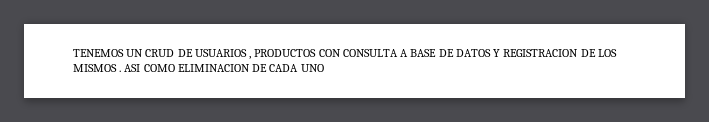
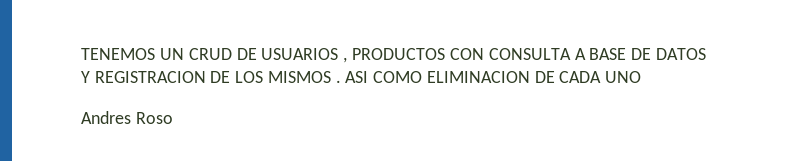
+ Andres Roso

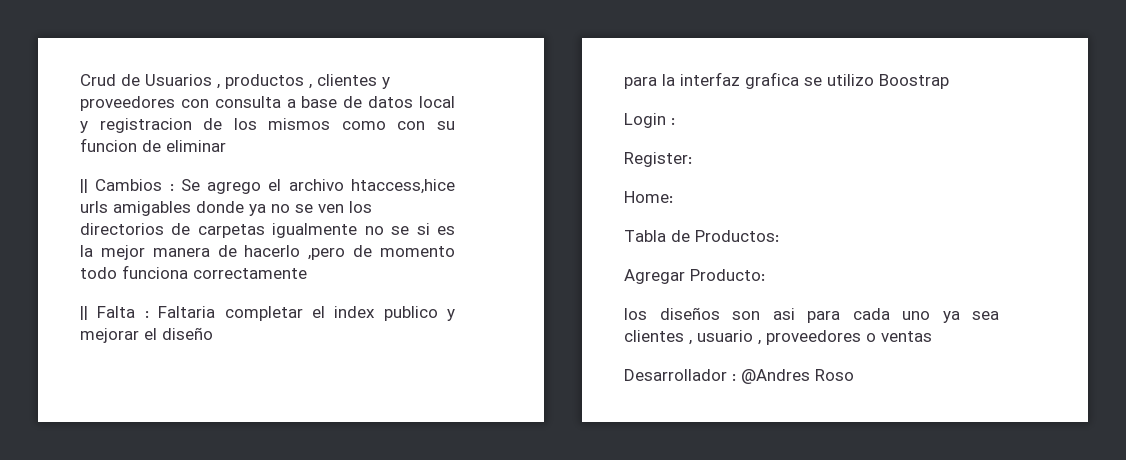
- TENEMOS UN CRUD DE USUARIOS , PRODUCTOS CON CONSULTA A BASE DE DATOS Y REGISTRACION DE LOS MISMOS . ASI COMO ELIMINACION DE CADA UNO
- Andres Roso
+ Crud de Usuarios , productos , clientes y proveedores con consulta a base de datos local y registracion de los mismos como con su funcion de eliminar
+ || Cambios : Se agrego el archivo htaccess,hice urls amigables donde ya no se ven los directorios de carpetas igualmente no se si es la mejor manera de hacerlo ,pero de momento todo funciona correctamente
+ || Falta : Faltaria completar el index publico y mejorar el diseño
+ para la interfaz grafica se utilizo Boostrap
+ Login :
+ Register:
+ Home:
+ Tabla de Productos:
+ Agregar Producto:
+ los diseños son asi para cada uno ya sea clientes , usuario , proveedores o ventas
+ Desarrollador : @Andres Roso

